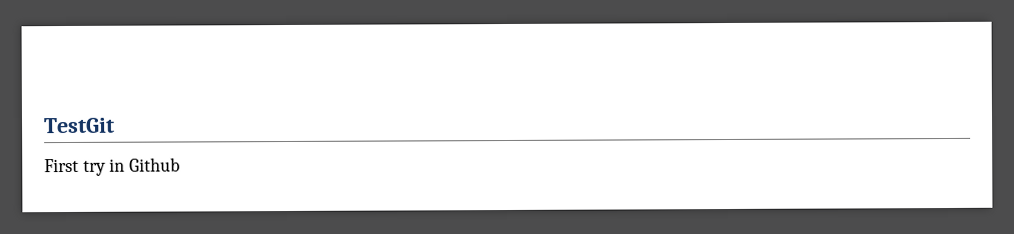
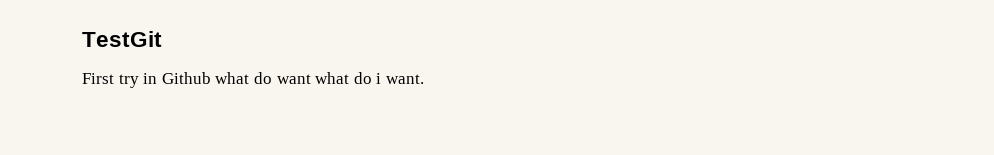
- First try in Github
+ First try in Github what do want what do i want.

